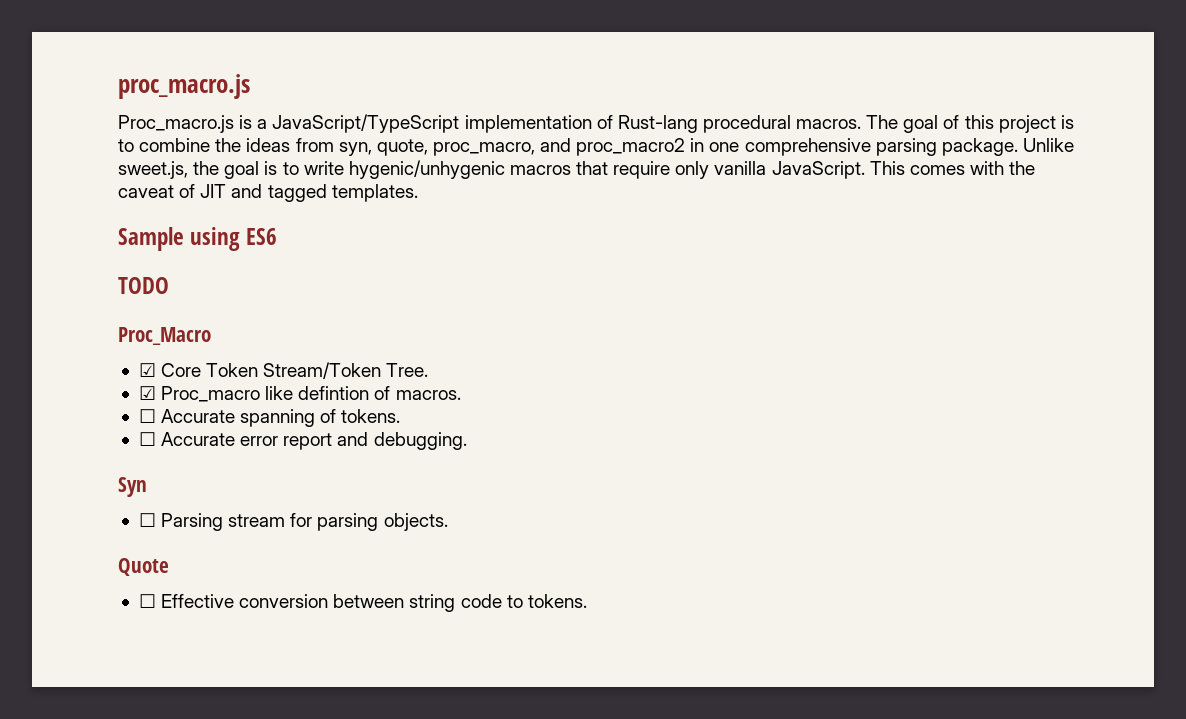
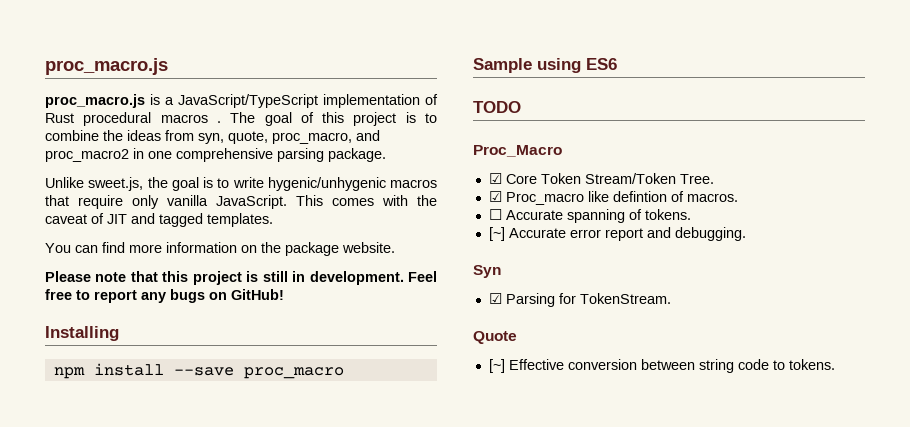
- Proc_macro.js is a JavaScript/TypeScript implementation of Rust-lang procedural macros.
+ proc_macro.js is a JavaScript/TypeScript implementation of Rust procedural macros .
- The goal of this project is to combine the ideas from syn, quote, proc_macro, and proc_macro2 in one comprehensive parsing package. Unlike sweet.js, the goal is to write hygenic/unhygenic macros that require only vanilla JavaScript.
+ The goal of this project is to combine the ideas from syn, quote, proc_macro, and proc_macro2 in one comprehensive parsing package.
+ Unlike sweet.js, the goal is to write hygenic/unhygenic macros that require only vanilla JavaScript.
+ You can find more information on the package website.
+ Please note that this project is still in development. Feel free to report any bugs on GitHub!
+ Installing
+ npm install --save proc_macro
- ☐ Accurate error report and debugging.
+ [~] Accurate error report and debugging.
- ☐ Parsing stream for parsing objects.
+ ☑ Parsing for TokenStream.
- ☐ Effective conversion between string code to tokens.
+ [~] Effective conversion between string code to tokens.

